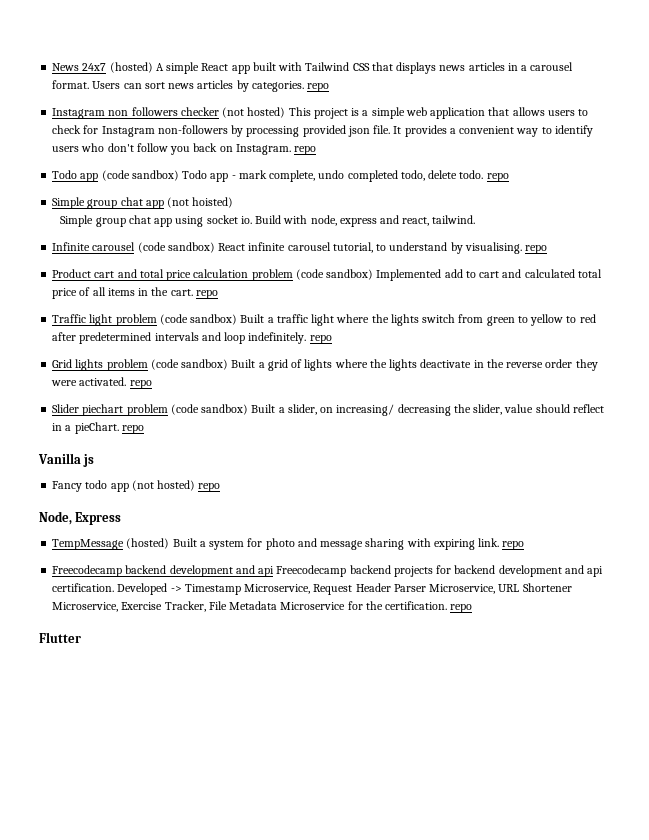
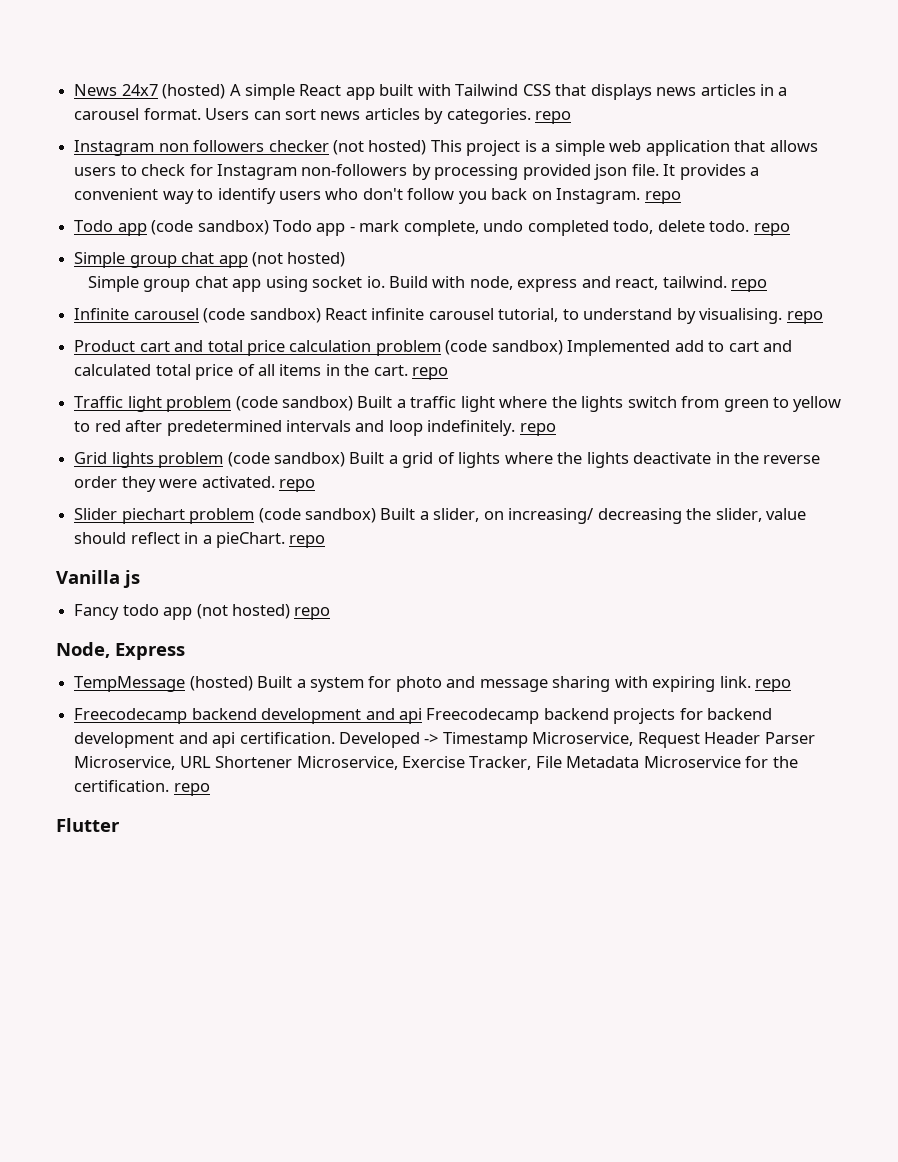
- Simple group chat app (not hoisted)
+ Simple group chat app (not hosted)
- Build with node, express and react, tailwind.
+ Build with node, express and react, tailwind. repo

